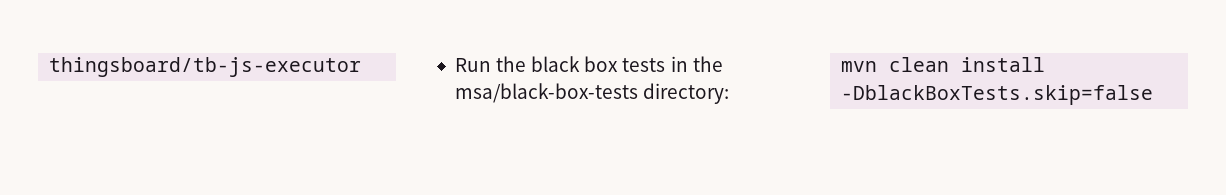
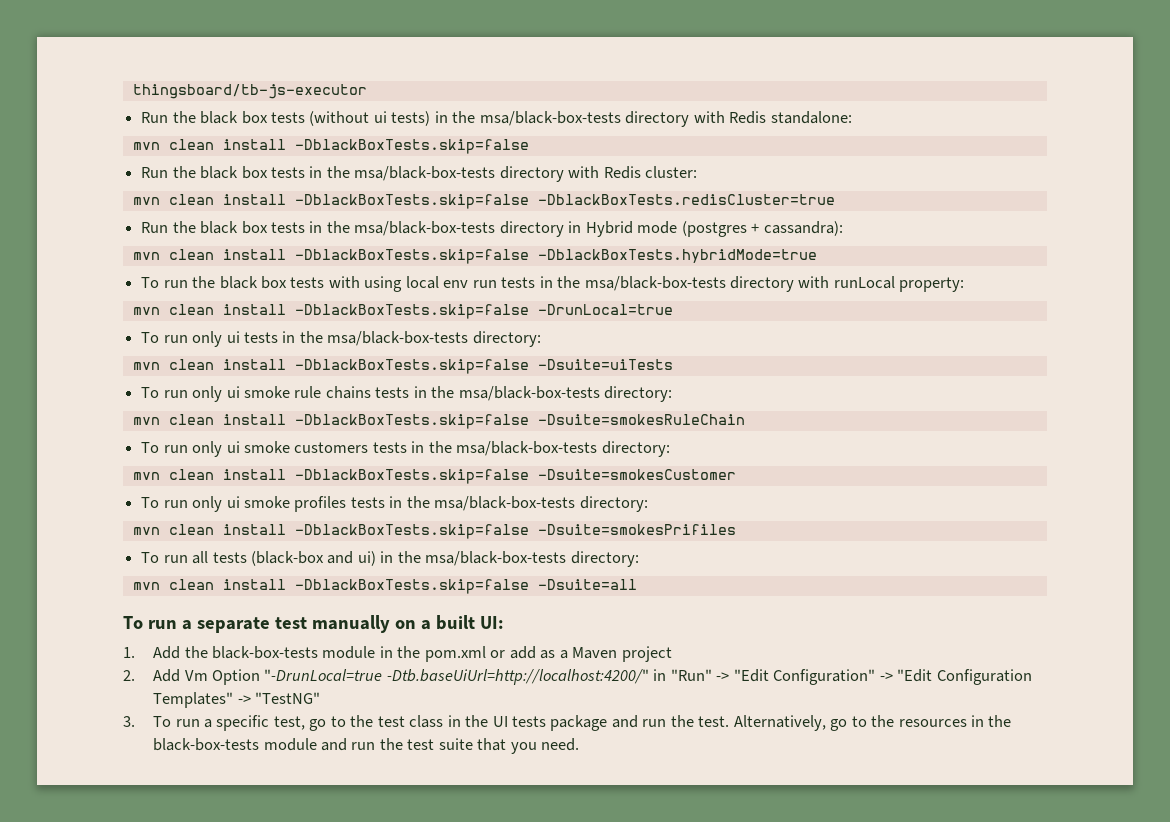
- Run the black box tests in the msa/black-box-tests directory:
+ Run the black box tests (without ui tests) in the msa/black-box-tests directory with Redis standalone:
  mvn clean install -DblackBoxTests.skip=false
+ Run the black box tests in the msa/black-box-tests directory with Redis cluster:
+ mvn clean install -DblackBoxTests.skip=false -DblackBoxTests.redisCluster=true
+ Run the black box tests in the msa/black-box-tests directory in Hybrid mode (postgres + cassandra):
+ mvn clean install -DblackBoxTests.skip=false -DblackBoxTests.hybridMode=true
+ To run the black box tests with using local env run tests in the msa/black-box-tests directory with runLocal property:
+ mvn clean install -DblackBoxTests.skip=false -DrunLocal=true
+ To run only ui tests in the msa/black-box-tests directory:
+ mvn clean install -DblackBoxTests.skip=false -Dsuite=uiTests
+ To run only ui smoke rule chains tests in the msa/black-box-tests directory:
+ mvn clean install -DblackBoxTests.skip=false -Dsuite=smokesRuleChain
+ To run only ui smoke customers tests in the msa/black-box-tests directory:
+ mvn clean install -DblackBoxTests.skip=false -Dsuite=smokesCustomer
+ To run only ui smoke profiles tests in the msa/black-box-tests directory:
+ mvn clean install -DblackBoxTests.skip=false -Dsuite=smokesPrifiles
+ To run all tests (black-box and ui) in the msa/black-box-tests directory:
+ mvn clean install -DblackBoxTests.skip=false -Dsuite=all
+ To run a separate test manually on a built UI:
+ 1. Add the black-box-tests module in the pom.xml or add as a Maven project
+ 2. Add Vm Option "-DrunLocal=true -Dtb.baseUiUrl=http://localhost:4200/" in "Run" -> "Edit Configuration" -> "Edit Configuration Templates" -> "TestNG"
+ 3. To run a specific test, go to the test class in the UI tests package and run the test. Alternatively, go to the resources in the black-box-tests module and run the test suite that you need.

